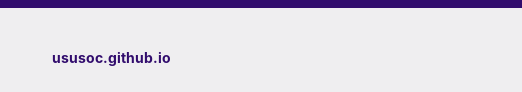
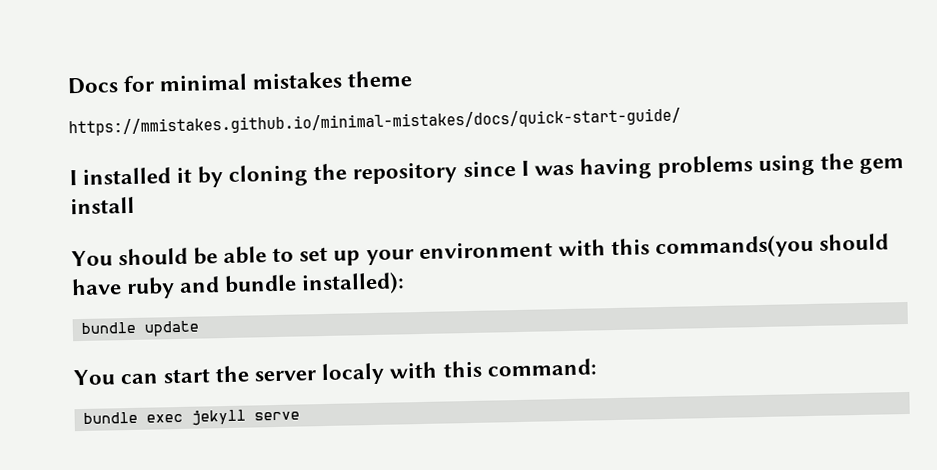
- ususoc.github.io
+ Docs for minimal mistakes theme
+ https://mmistakes.github.io/minimal-mistakes/docs/quick-start-guide/
+ I installed it by cloning the repository since I was having problems using the gem install
+ You should be able to set up your environment with this commands(you should have ruby and bundle installed):
+ bundle update
+ You can start the server localy with this command:
+ bundle exec jekyll serve

